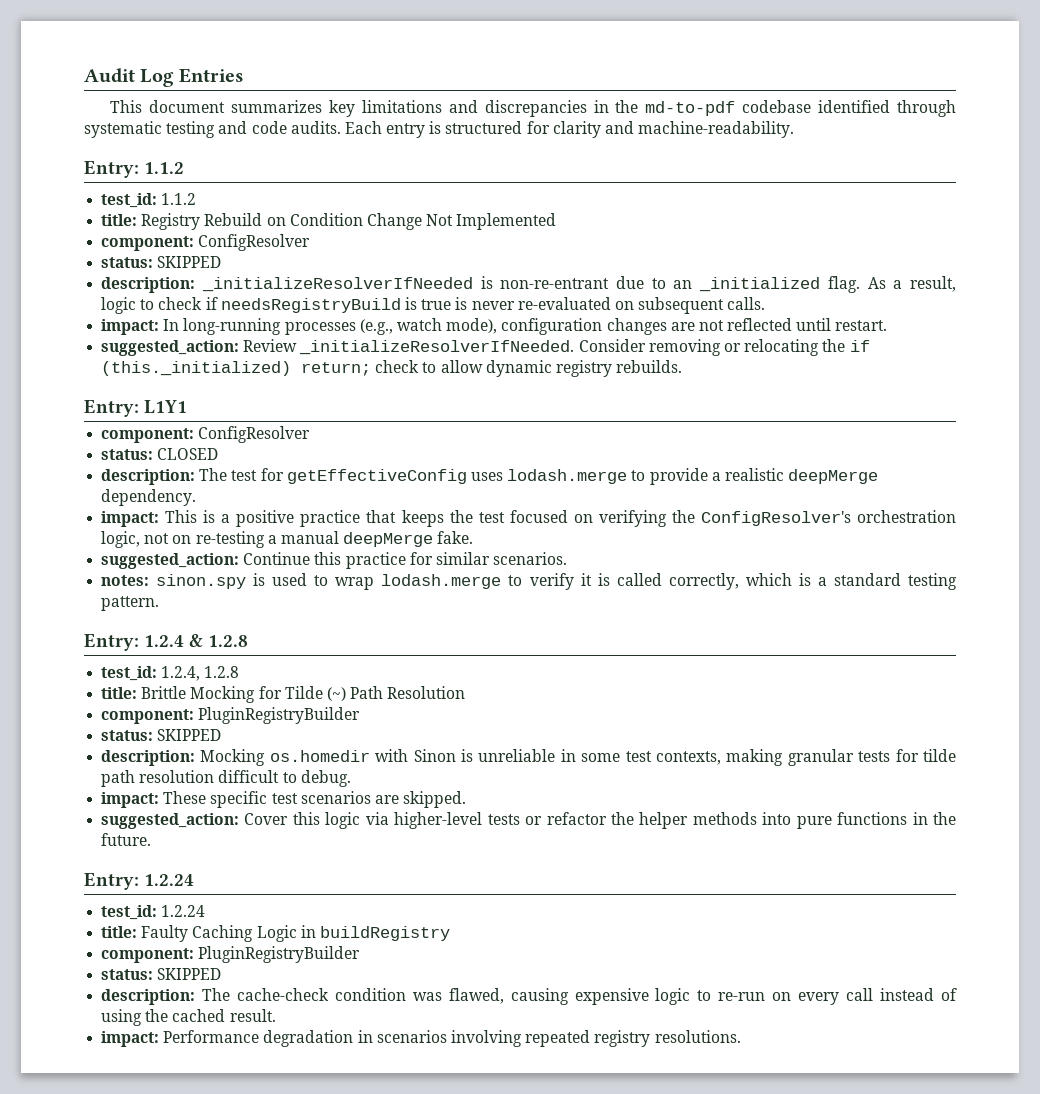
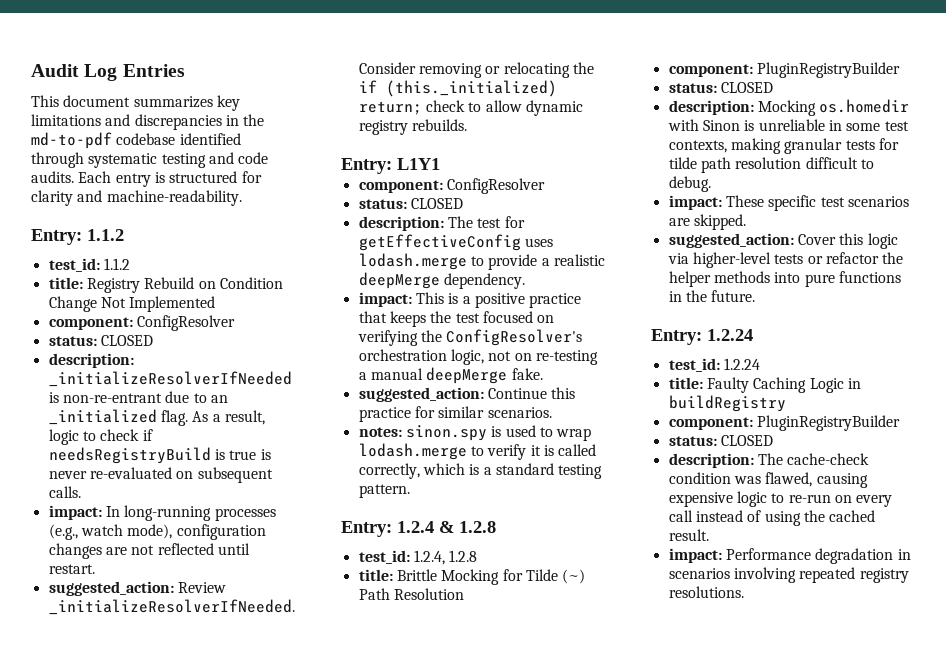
  title: Registry Rebuild on Condition Change Not Implemented
  component: ConfigResolver
- status: SKIPPED
+ status: CLOSED
  title: Brittle Mocking for Tilde (~) Path Resolution
  component: PluginRegistryBuilder
- status: SKIPPED
+ status: CLOSED
  title: Faulty Caching Logic in buildRegistry
  component: PluginRegistryBuilder
- status: SKIPPED
+ status: CLOSED

